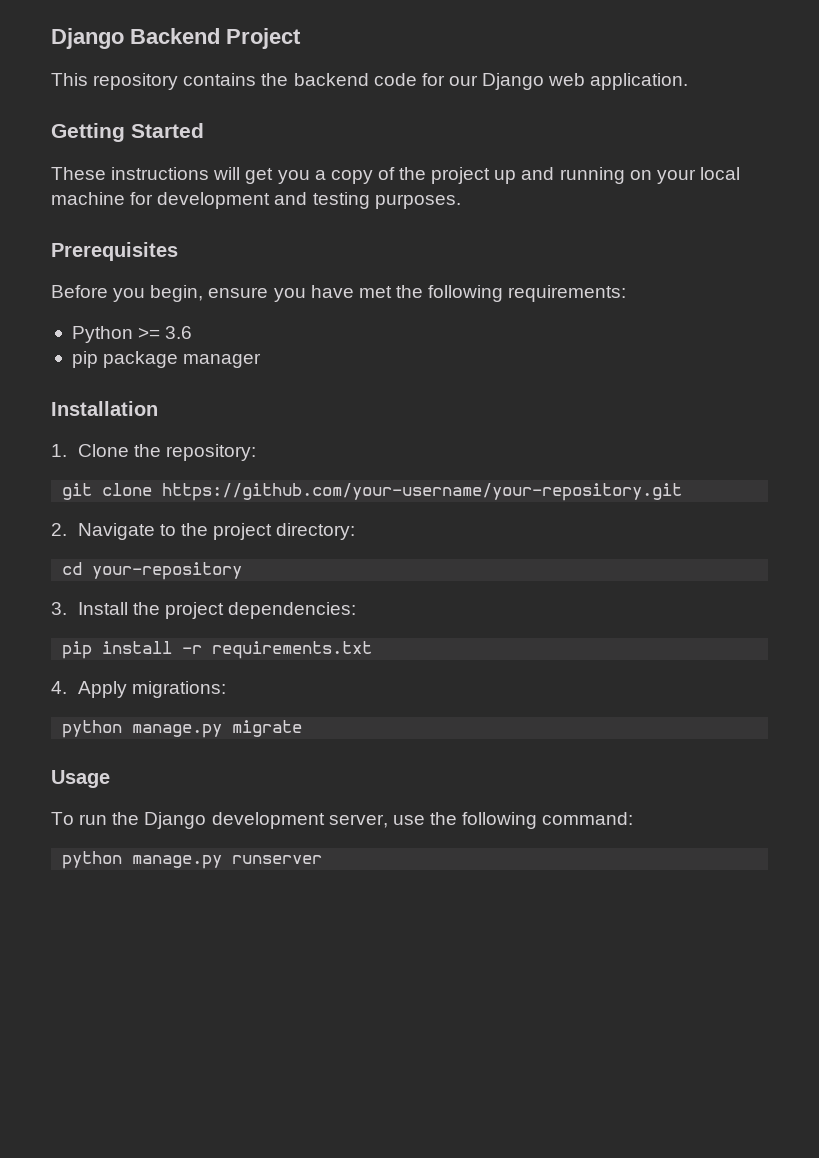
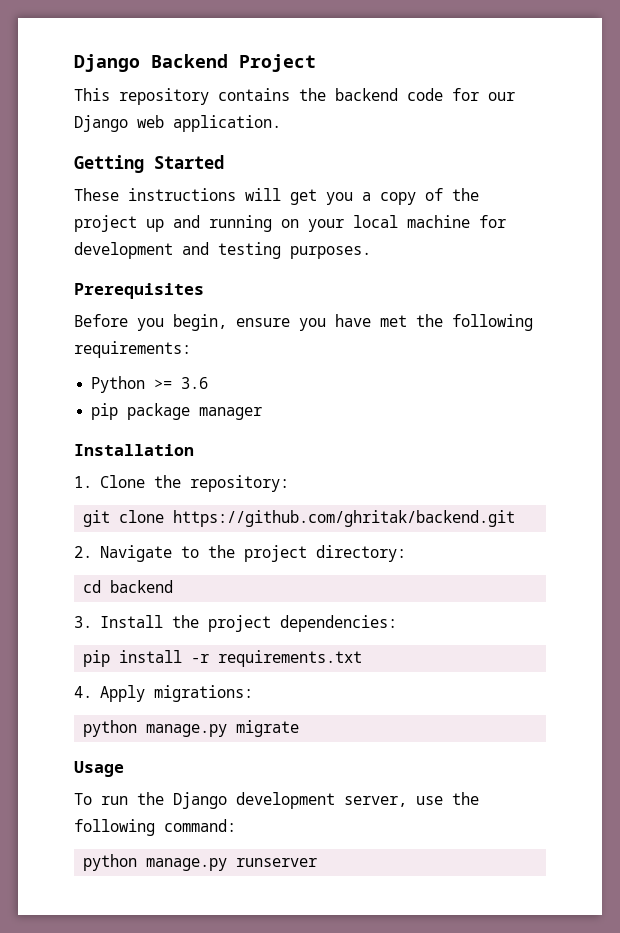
- git clone https://github.com/your-username/your-repository.git
+ git clone https://github.com/ghritak/backend.git
- cd your-repository
+ cd backend

